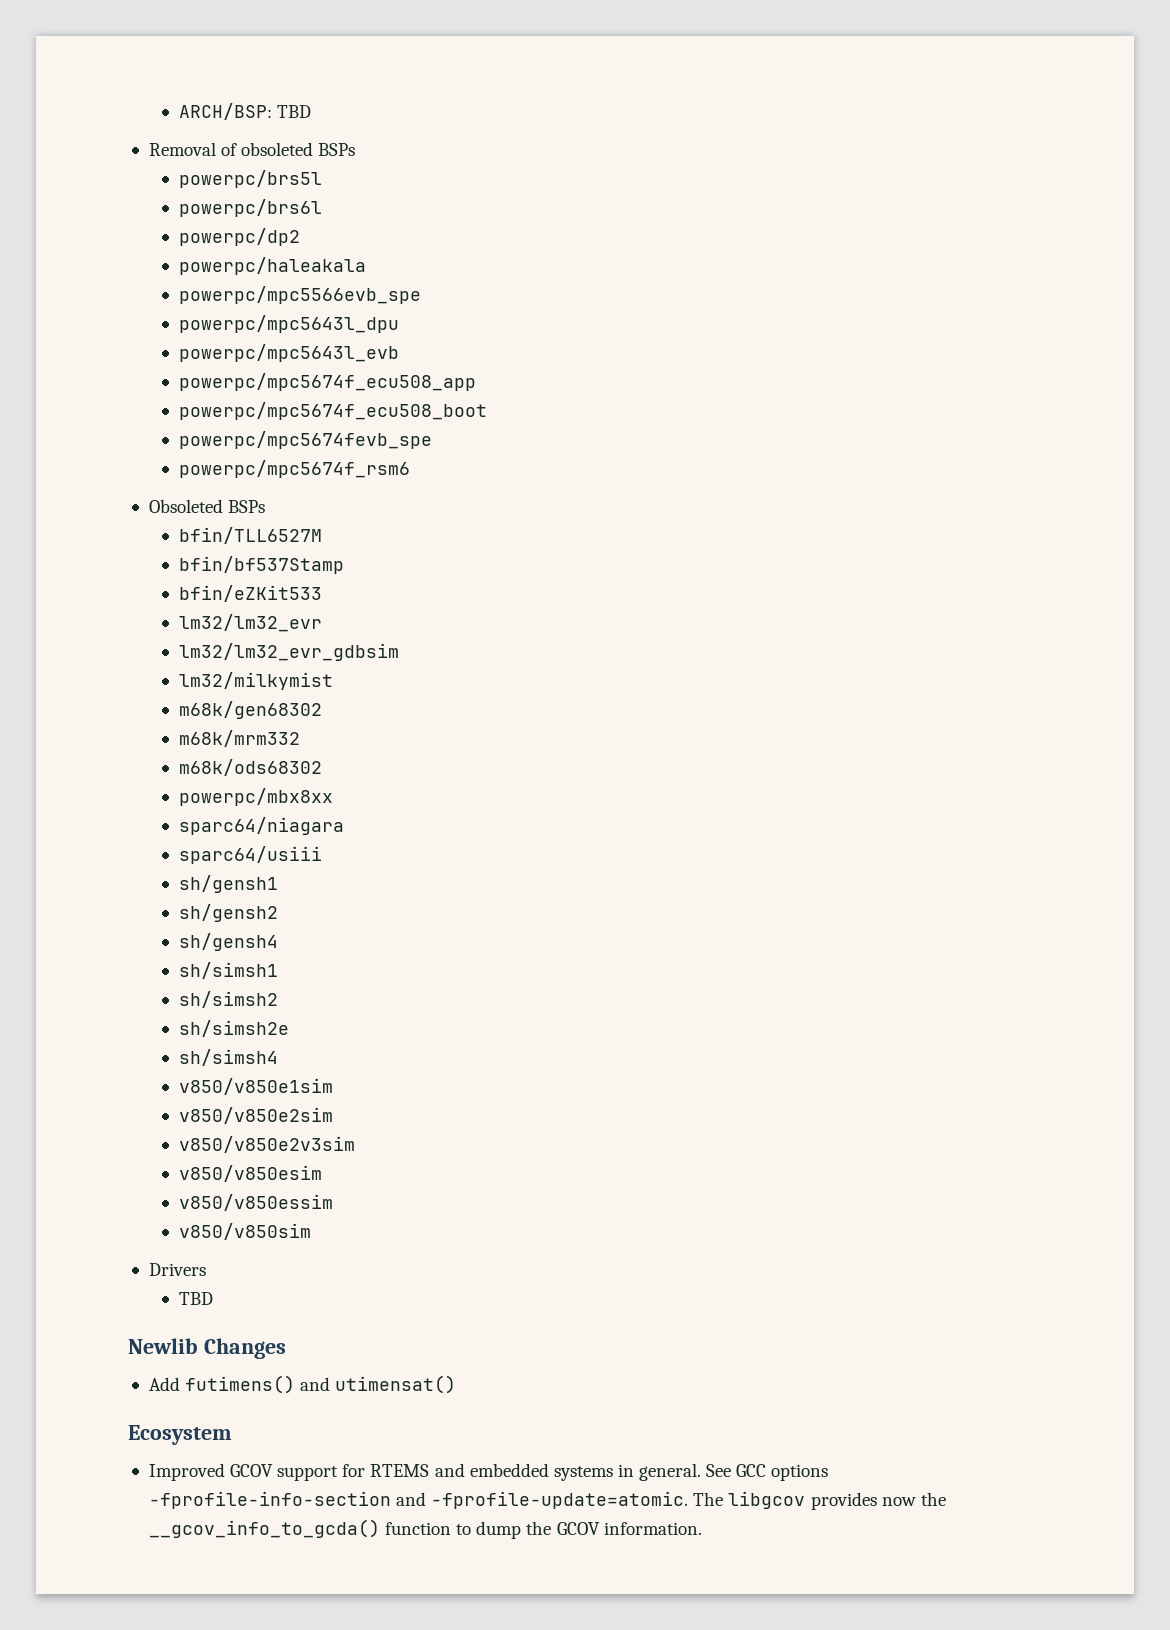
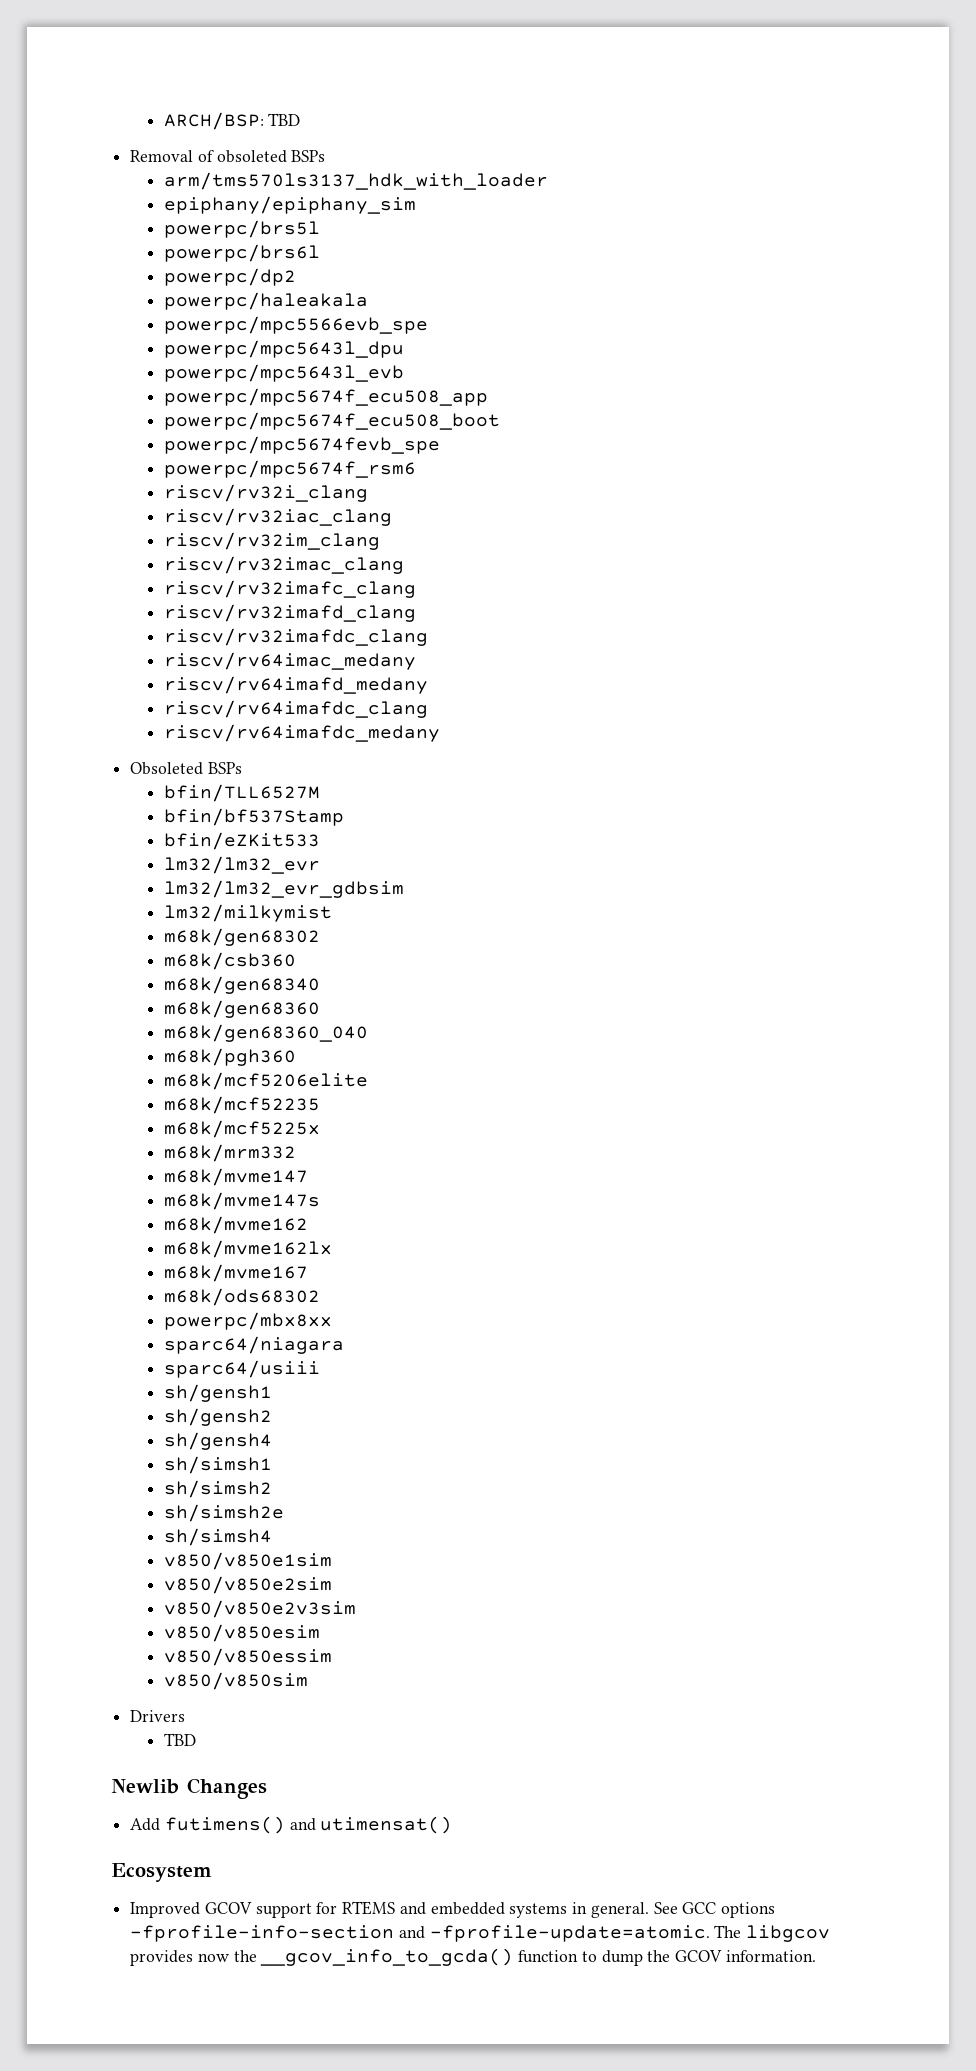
+ arm/tms570ls3137_hdk_with_loader
+ epiphany/epiphany_sim
+ riscv/rv32i_clang
+ riscv/rv32iac_clang
+ riscv/rv32im_clang
+ riscv/rv32imac_clang
+ riscv/rv32imafc_clang
+ riscv/rv32imafd_clang
+ riscv/rv32imafdc_clang
+ riscv/rv64imac_medany
+ riscv/rv64imafd_medany
+ riscv/rv64imafdc_clang
+ riscv/rv64imafdc_medany
+ m68k/csb360
+ m68k/gen68340
+ m68k/gen68360
+ m68k/gen68360_040
+ m68k/pgh360
+ m68k/mcf5206elite
+ m68k/mcf52235
+ m68k/mcf5225x
  m68k/mrm332
+ m68k/mvme147
+ m68k/mvme147s
+ m68k/mvme162
+ m68k/mvme162lx
+ m68k/mvme167

